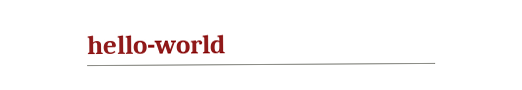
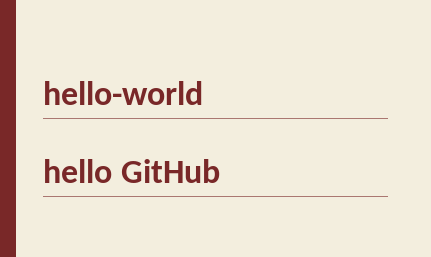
+ hello GitHub

